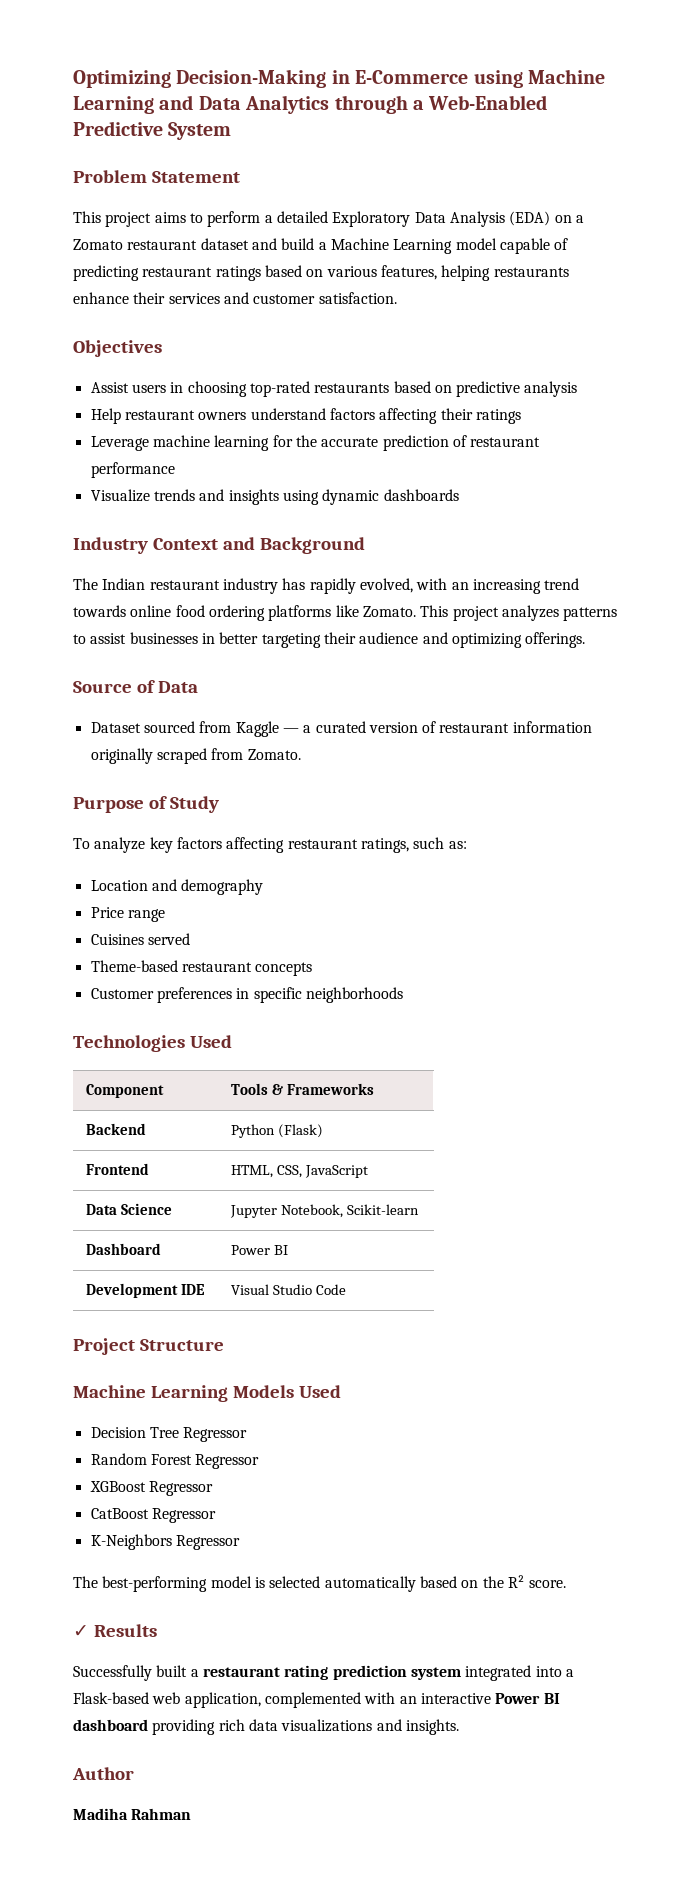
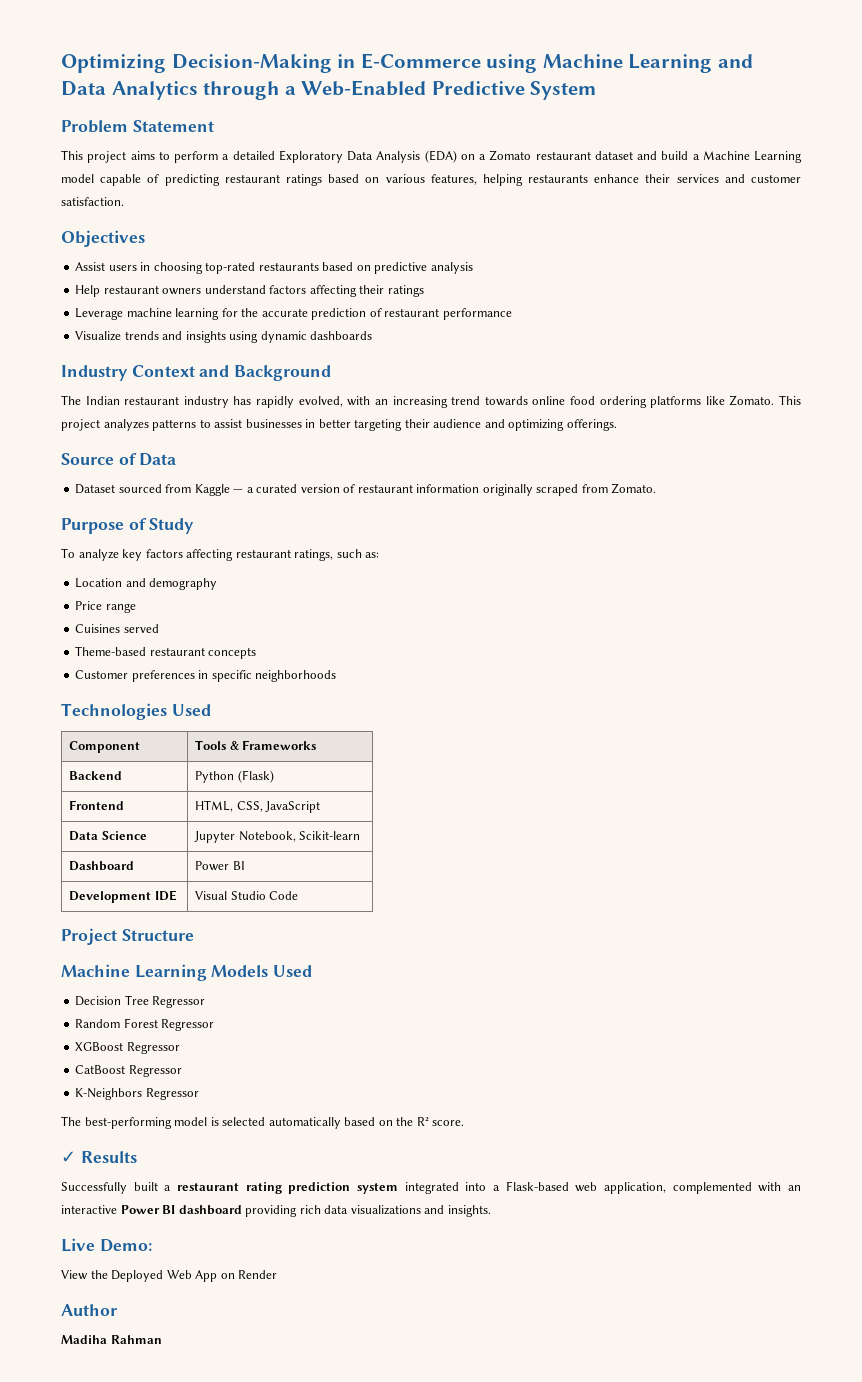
+ Live Demo:
+ View the Deployed Web App on Render

